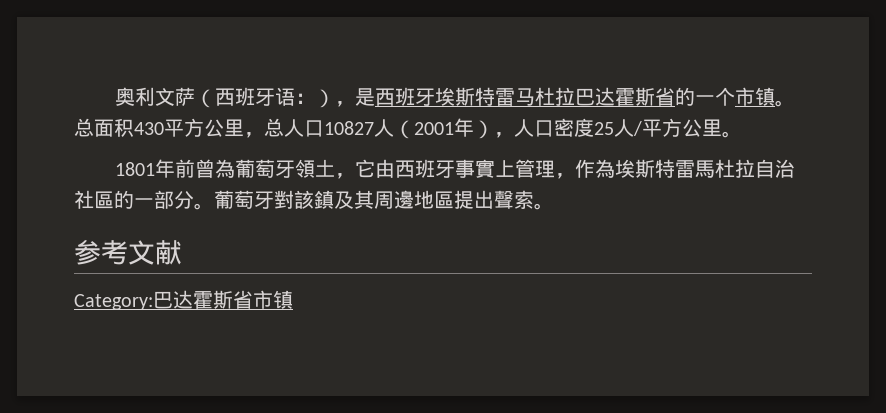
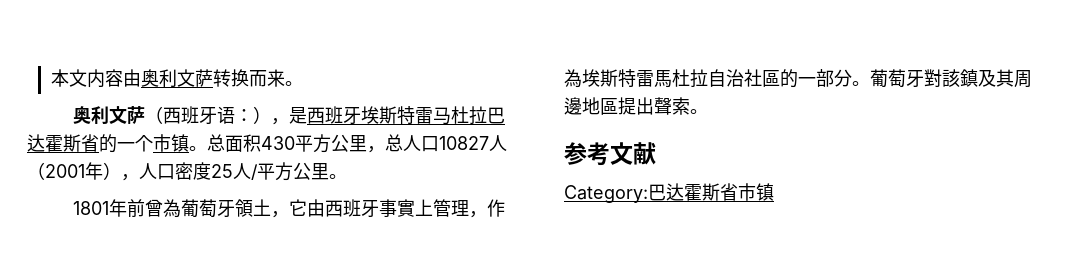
+ 本文内容由奥利文萨转换而来。

